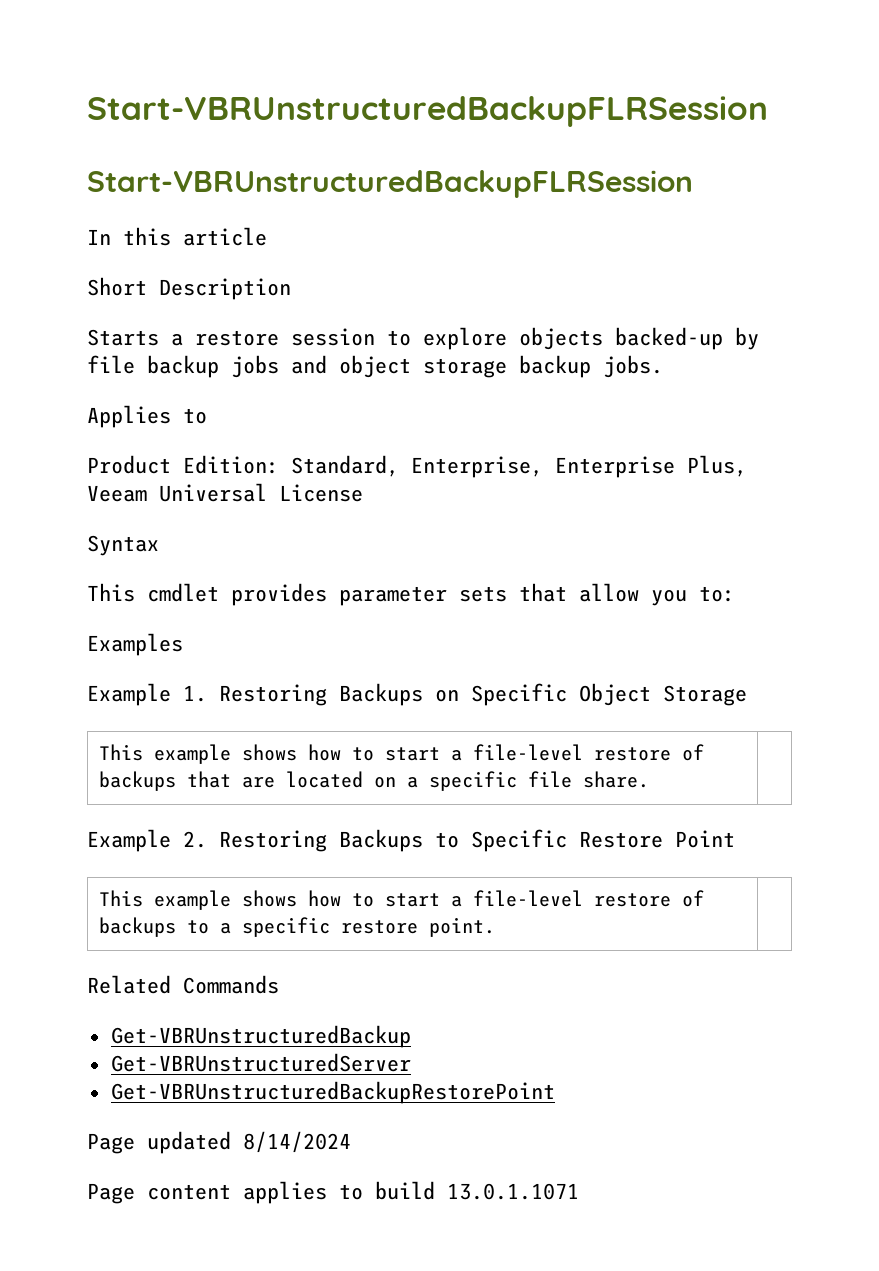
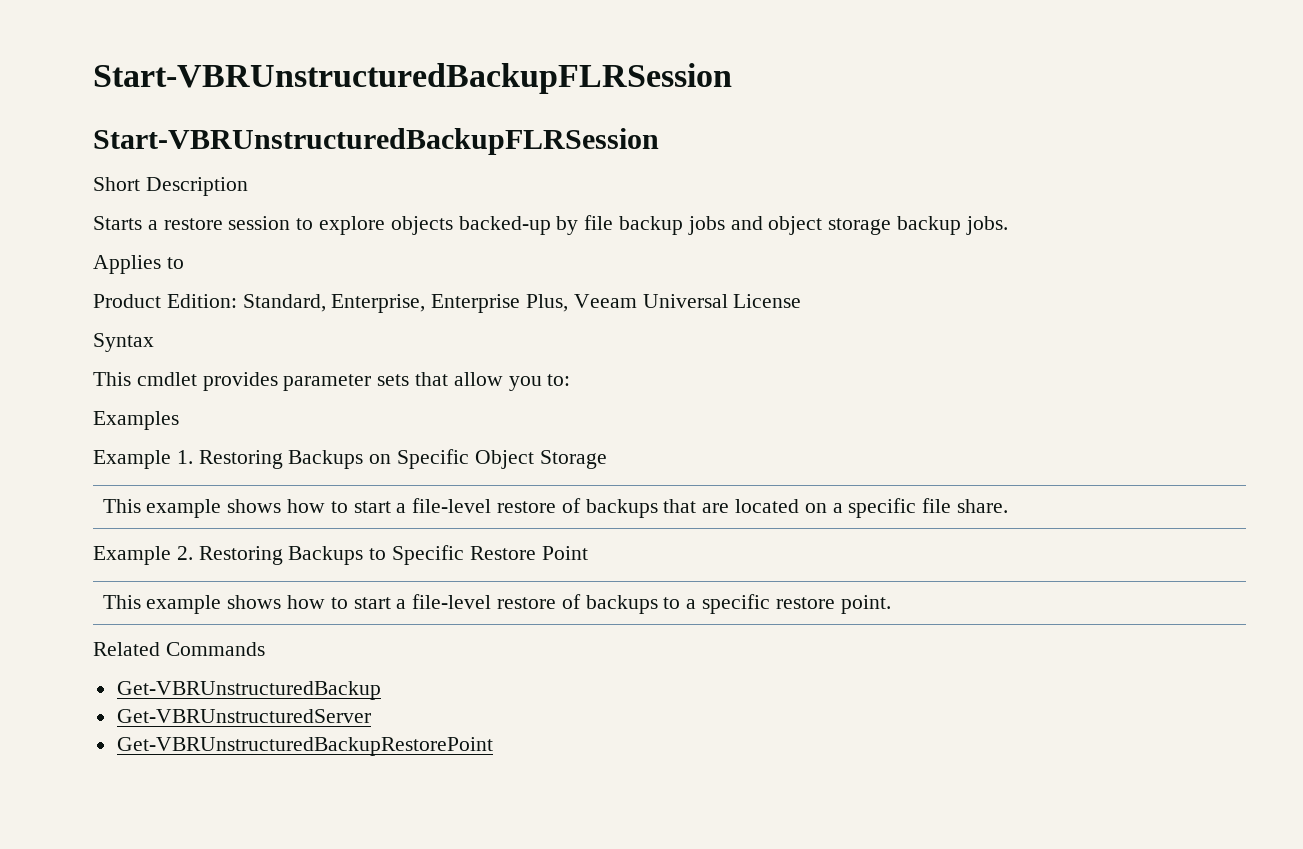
- In this article
- Page updated 8/14/2024
- Page content applies to build 13.0.1.1071

